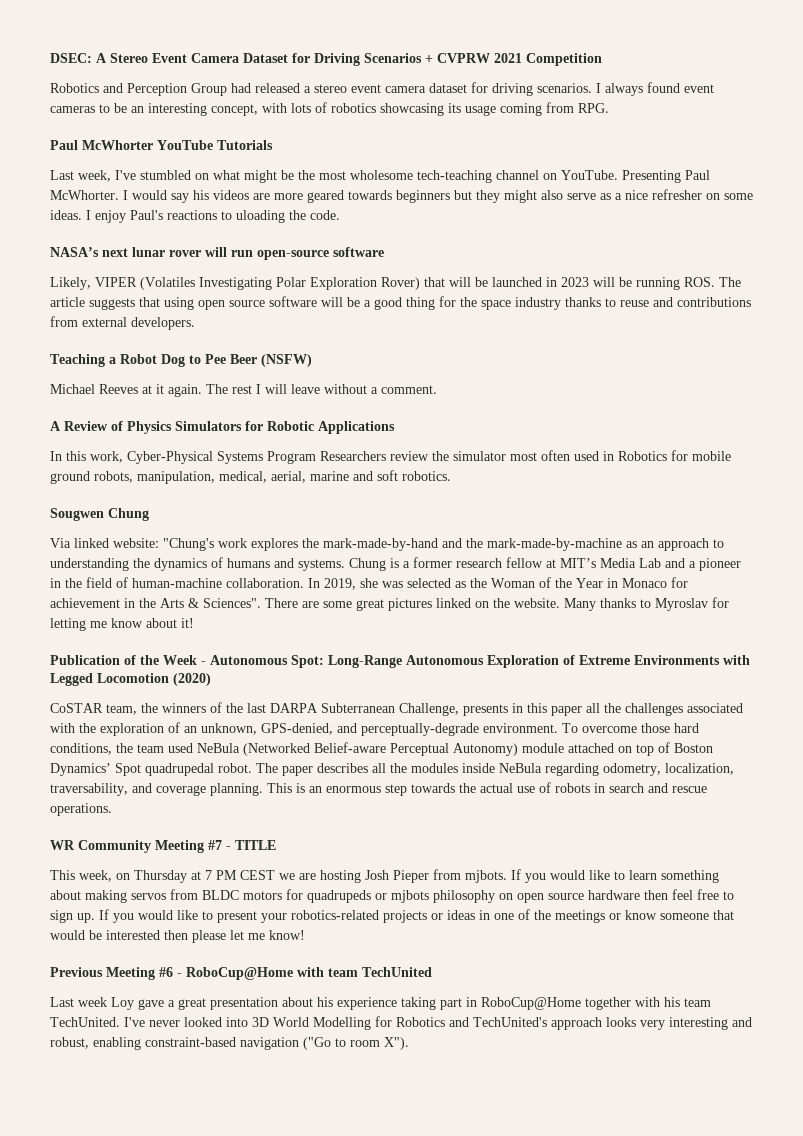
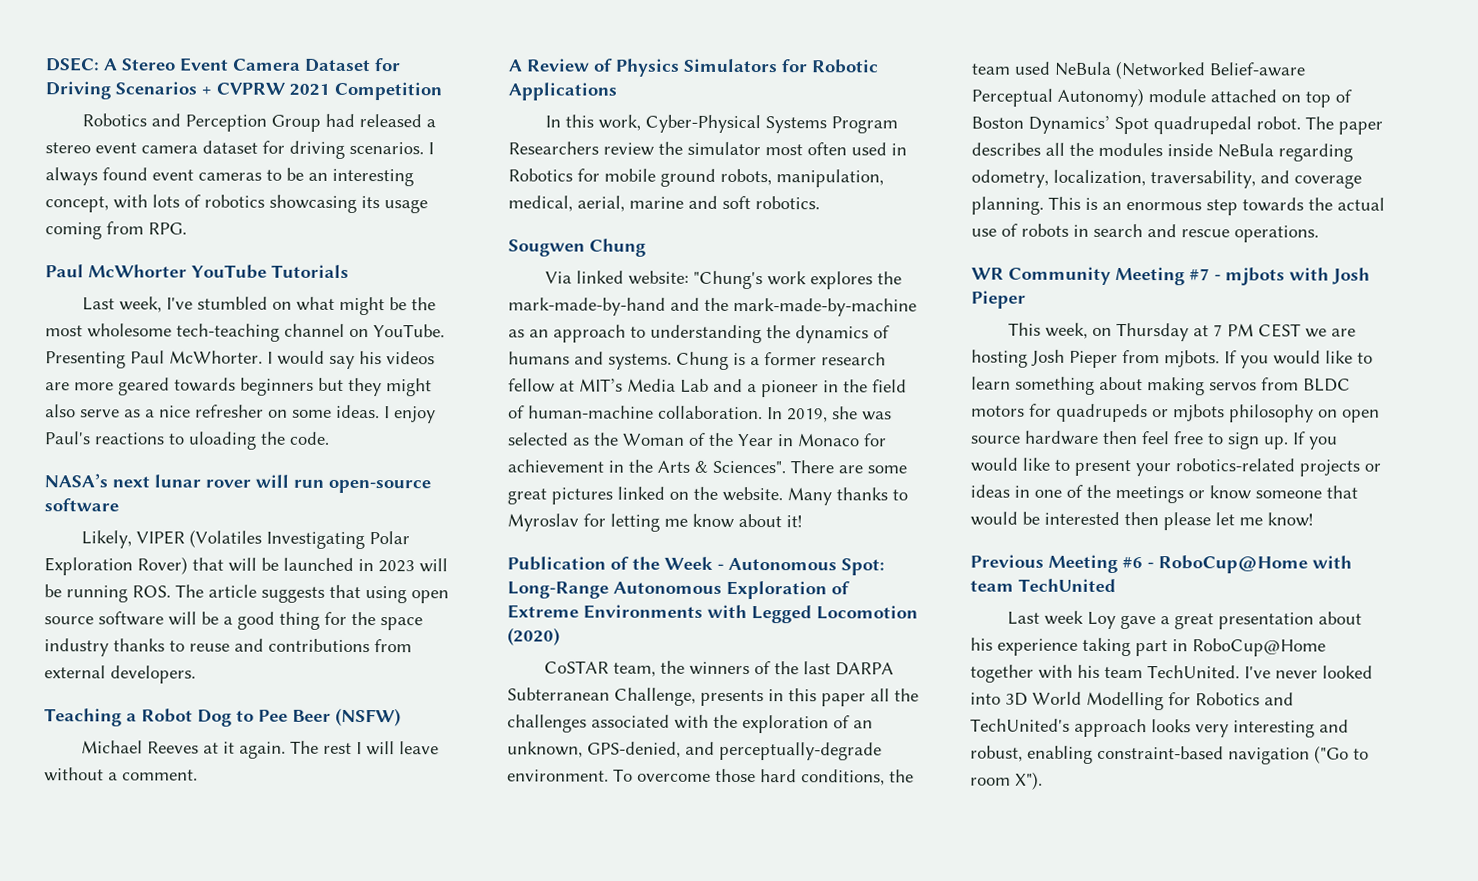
- WR Community Meeting #7 - TITLE
+ WR Community Meeting #7 - mjbots with Josh Pieper

